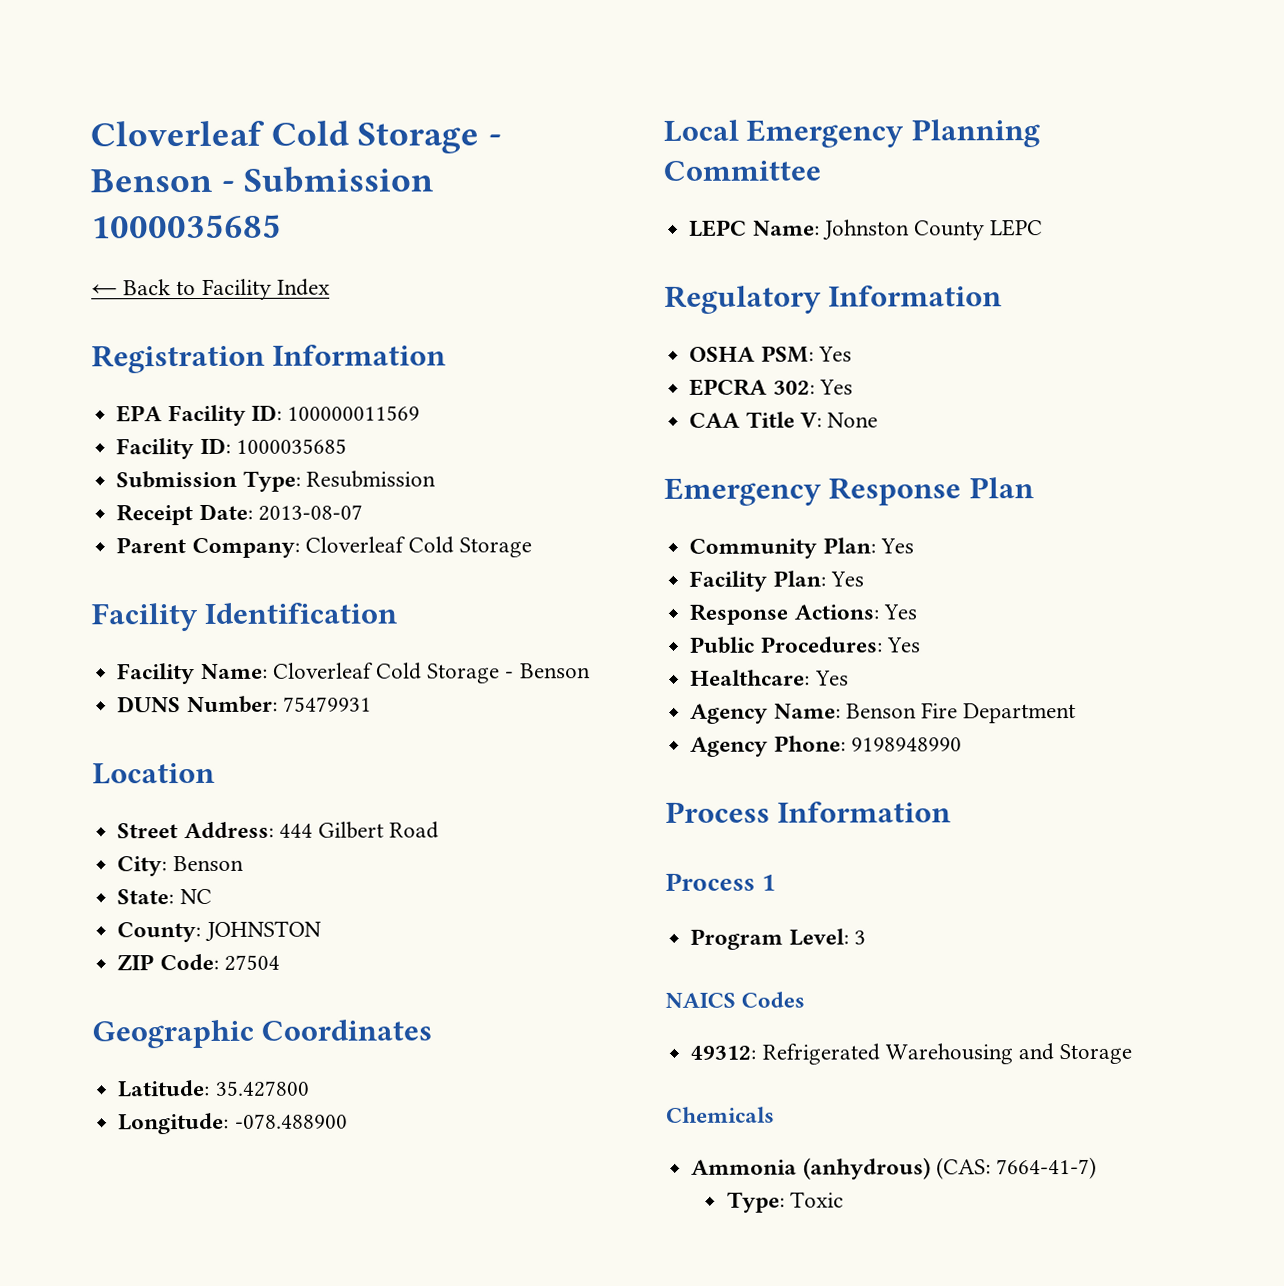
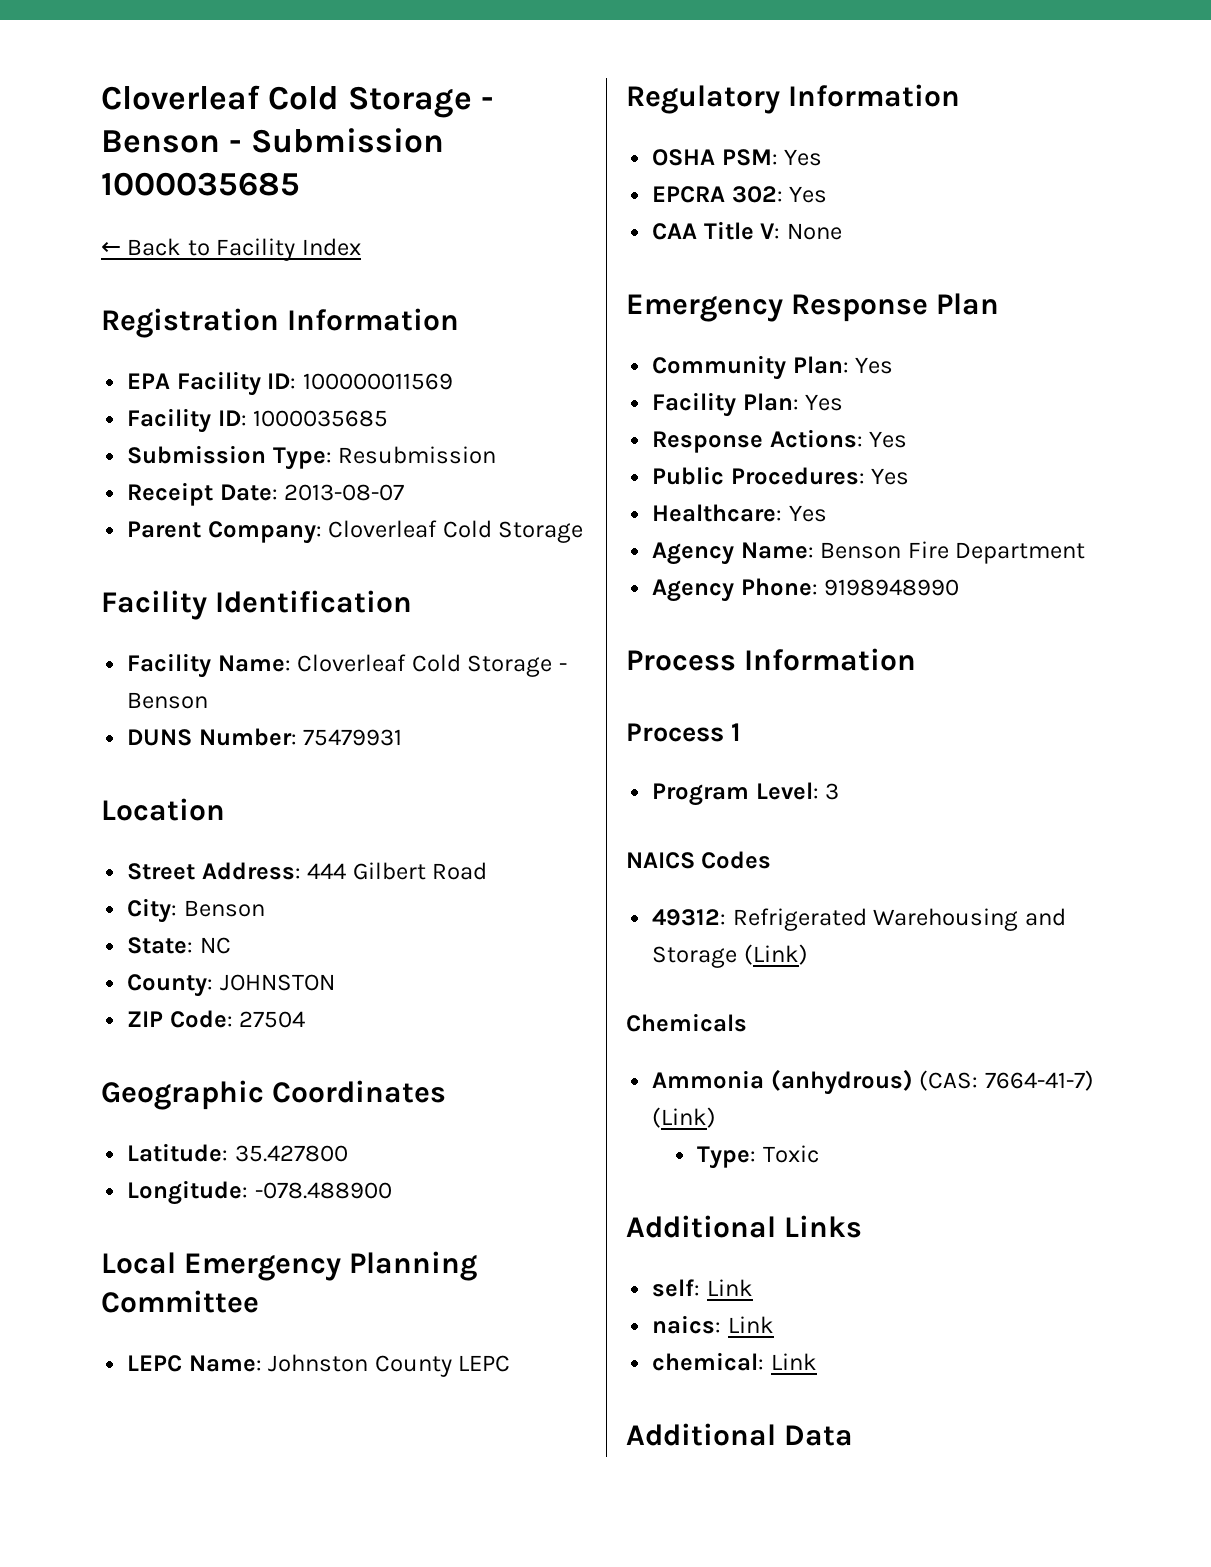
- 49312: Refrigerated Warehousing and Storage
+ 49312: Refrigerated Warehousing and Storage (Link)
- Ammonia (anhydrous) (CAS: 7664-41-7)
+ Ammonia (anhydrous) (CAS: 7664-41-7) (Link)
+ Additional Links
+ self: Link
+ naics: Link
+ chemical: Link
+ Additional Data

